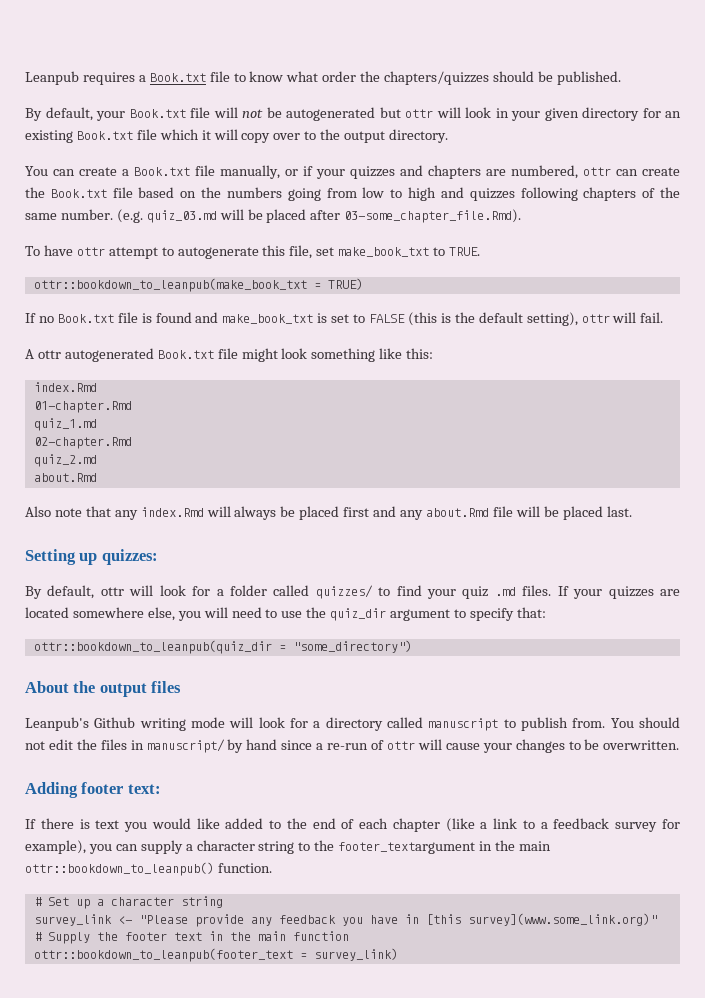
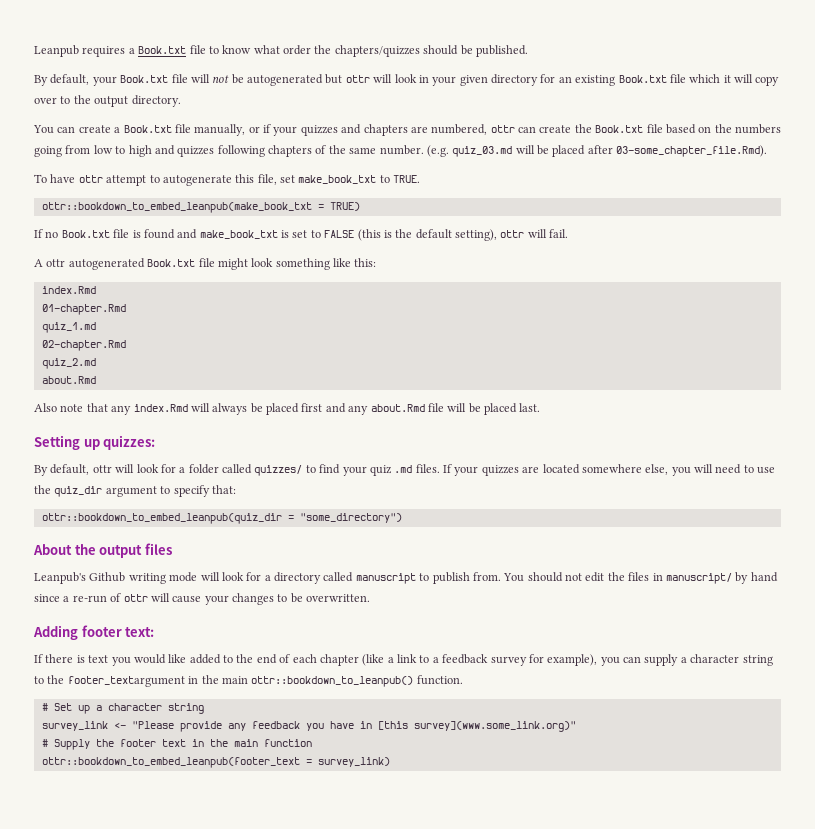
- ottr::bookdown_to_leanpub(make_book_txt = TRUE)
+ ottr::bookdown_to_embed_leanpub(make_book_txt = TRUE)
- ottr::bookdown_to_leanpub(quiz_dir = "some_directory")
+ ottr::bookdown_to_embed_leanpub(quiz_dir = "some_directory")
- ottr::bookdown_to_leanpub(footer_text = survey_link)
+ ottr::bookdown_to_embed_leanpub(footer_text = survey_link)

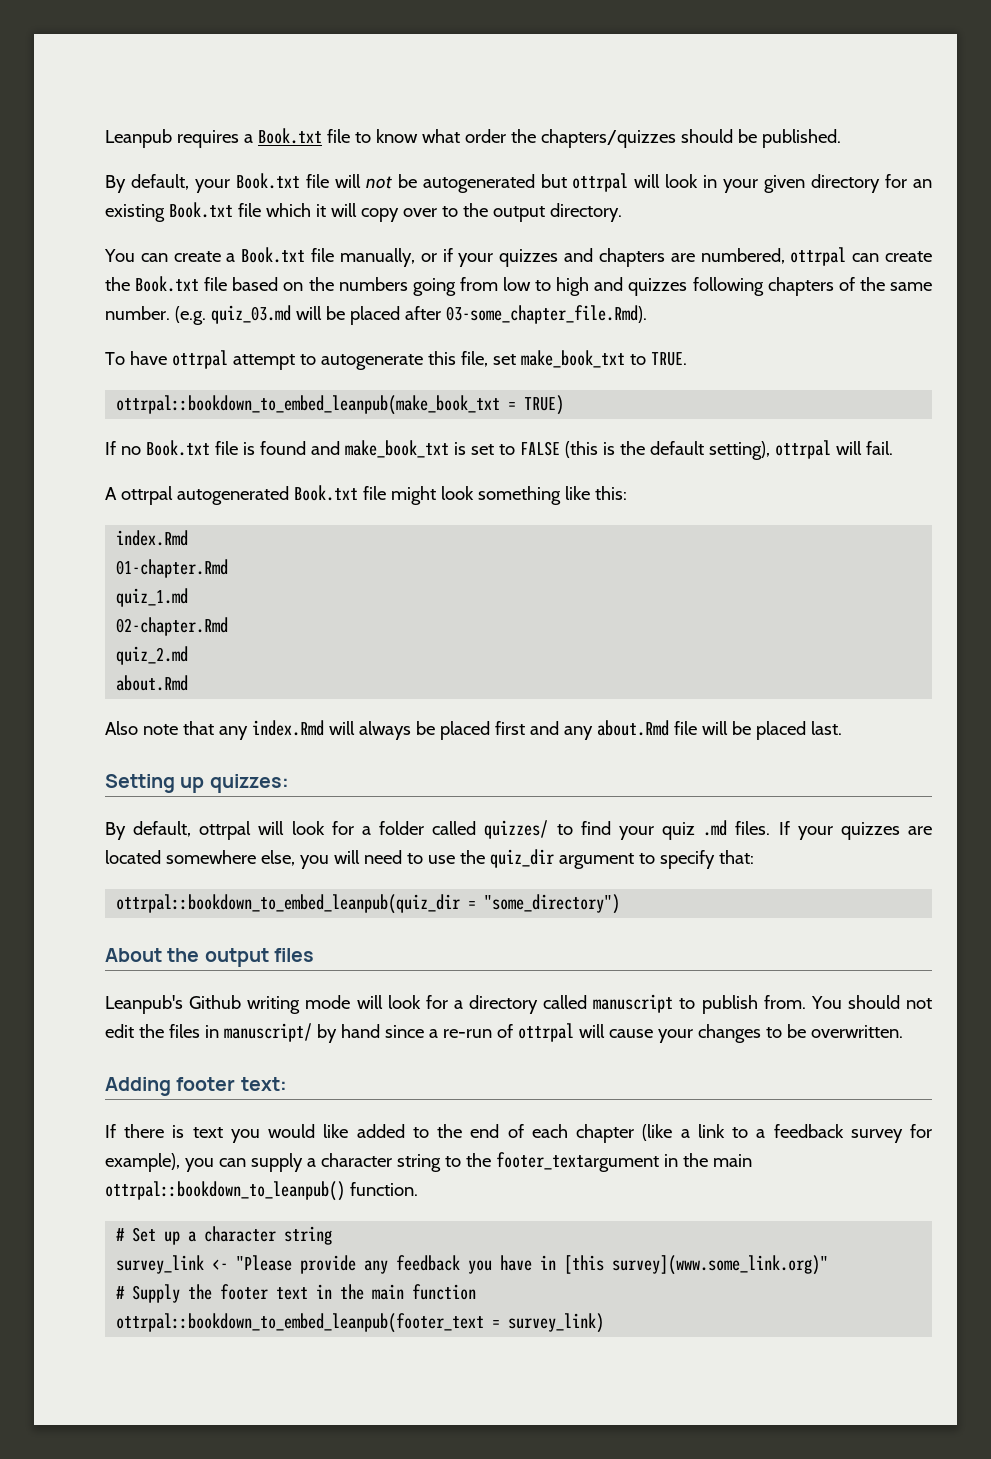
- By default, your Book.txt file will not be autogenerated but ottr will look in your given directory for an existing Book.txt file which it will copy over to the output directory.
+ By default, your Book.txt file will not be autogenerated but ottrpal will look in your given directory for an existing Book.txt file which it will copy over to the output directory.
- You can create a Book.txt file manually, or if your quizzes and chapters are numbered, ottr can create the Book.txt file based on the numbers going from low to high and quizzes following chapters of the same number.
+ You can create a Book.txt file manually, or if your quizzes and chapters are numbered, ottrpal can create the Book.txt file based on the numbers going from low to high and quizzes following chapters of the same number.
- To have ottr attempt to autogenerate this file, set make_book_txt to TRUE.
+ To have ottrpal attempt to autogenerate this file, set make_book_txt to TRUE.
- ottr::bookdown_to_embed_leanpub(make_book_txt = TRUE)
+ ottrpal::bookdown_to_embed_leanpub(make_book_txt = TRUE)
- If no Book.txt file is found and make_book_txt is set to FALSE (this is the default setting), ottr will fail.
+ If no Book.txt file is found and make_book_txt is set to FALSE (this is the default setting), ottrpal will fail.
- A ottr autogenerated Book.txt file might look something like this:
+ A ottrpal autogenerated Book.txt file might look something like this:
- By default, ottr will look for a folder called quizzes/ to find your quiz .md files.
+ By default, ottrpal will look for a folder called quizzes/ to find your quiz .md files.
- ottr::bookdown_to_embed_leanpub(quiz_dir = "some_directory")
+ ottrpal::bookdown_to_embed_leanpub(quiz_dir = "some_directory")
- You should not edit the files in manuscript/ by hand since a re-run of ottr will cause your changes to be overwritten.
+ You should not edit the files in manuscript/ by hand since a re-run of ottrpal will cause your changes to be overwritten.
- If there is text you would like added to the end of each chapter (like a link to a feedback survey for example), you can supply a character string to the footer_textargument in the main ottr::bookdown_to_leanpub() function.
+ If there is text you would like added to the end of each chapter (like a link to a feedback survey for example), you can supply a character string to the footer_textargument in the main ottrpal::bookdown_to_leanpub() function.
- ottr::bookdown_to_embed_leanpub(footer_text = survey_link)
+ ottrpal::bookdown_to_embed_leanpub(footer_text = survey_link)

